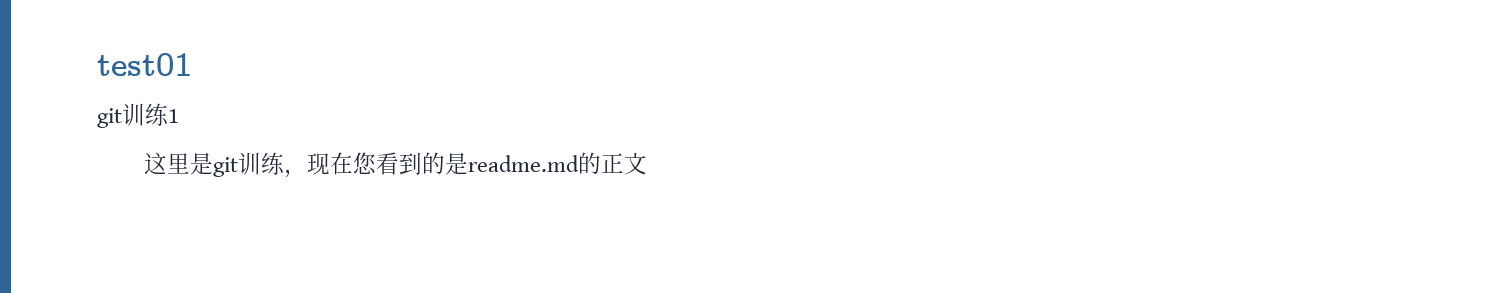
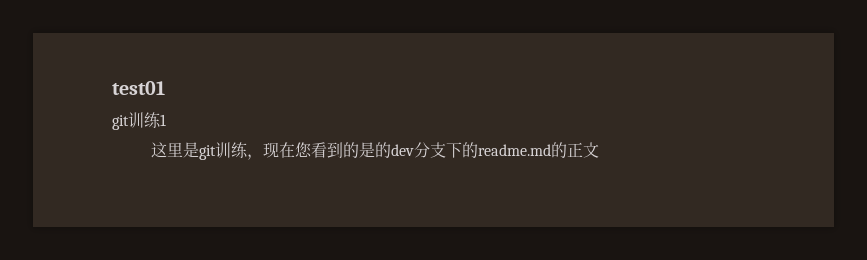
- 这里是git训练，现在您看到的是readme.md的正文
+ 这里是git训练，现在您看到的是的dev分支下的readme.md的正文

